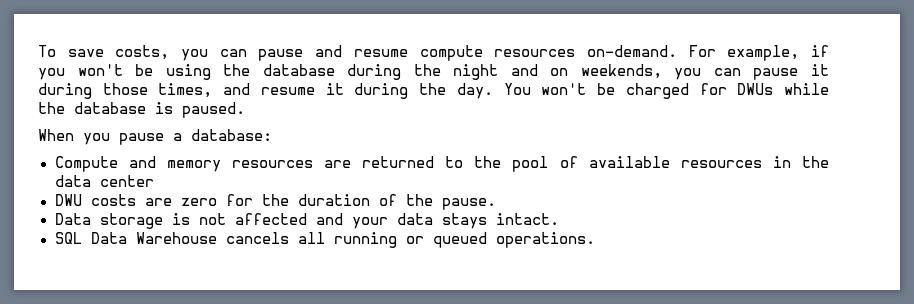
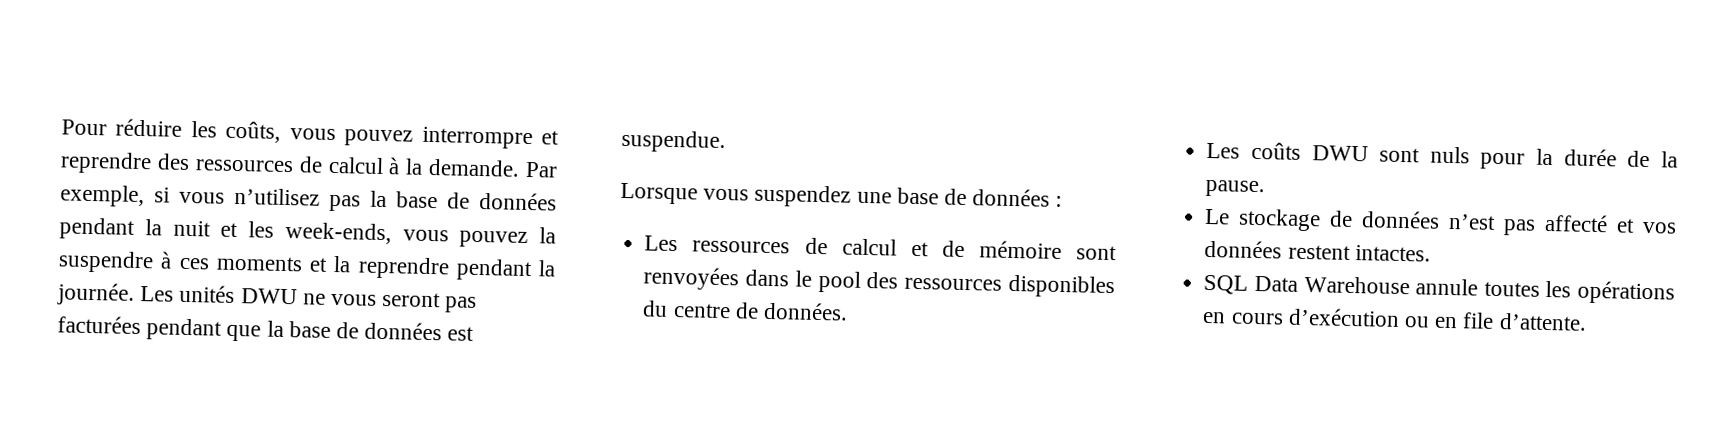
- To save costs, you can pause and resume compute resources on-demand. For example, if you won't be using the database during the night and on weekends, you can pause it during those times, and resume it during the day. You won't be charged for DWUs while the database is paused.
- When you pause a database:
- Compute and memory resources are returned to the pool of available resources in the data center
- DWU costs are zero for the duration of the pause.
- Data storage is not affected and your data stays intact.
- SQL Data Warehouse cancels all running or queued operations.
+ Pour réduire les coûts, vous pouvez interrompre et reprendre des ressources de calcul à la demande. Par exemple, si vous n’utilisez pas la base de données pendant la nuit et les week-ends, vous pouvez la suspendre à ces moments et la reprendre pendant la journée. Les unités DWU ne vous seront pas facturées pendant que la base de données est suspendue.
+ Lorsque vous suspendez une base de données :
+ Les ressources de calcul et de mémoire sont renvoyées dans le pool des ressources disponibles du centre de données.
+ Les coûts DWU sont nuls pour la durée de la pause.
+ Le stockage de données n’est pas affecté et vos données restent intactes.
+ SQL Data Warehouse annule toutes les opérations en cours d’exécution ou en file d’attente.

